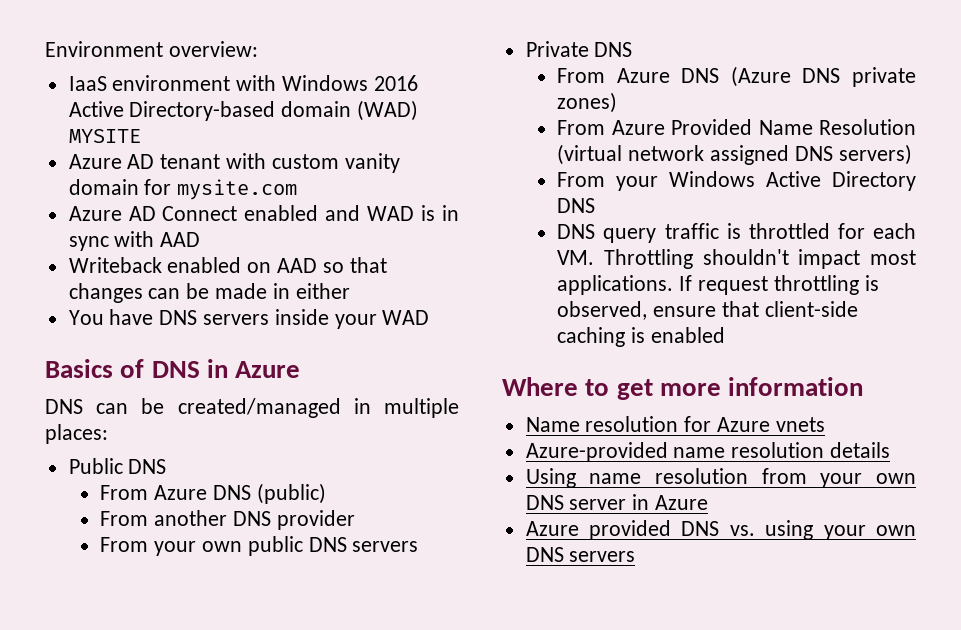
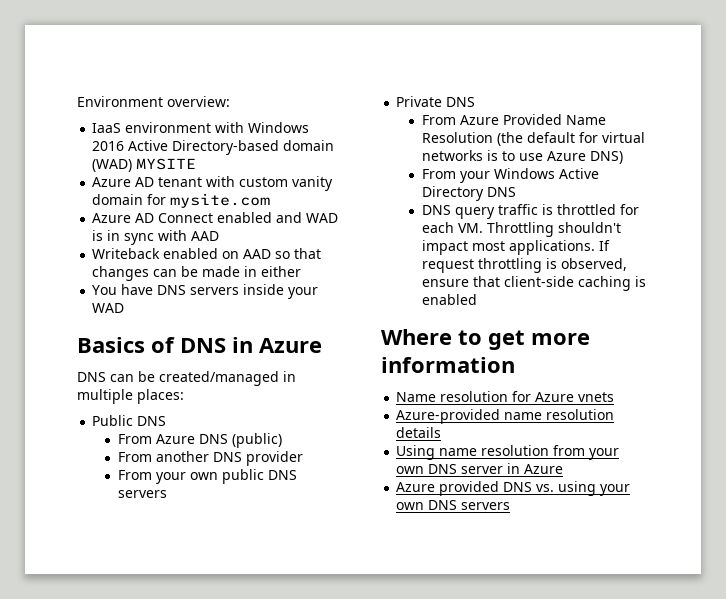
- From Azure DNS (Azure DNS private zones)
- From Azure Provided Name Resolution (virtual network assigned DNS servers)
+ From Azure Provided Name Resolution (the default for virtual networks is to use Azure DNS)

